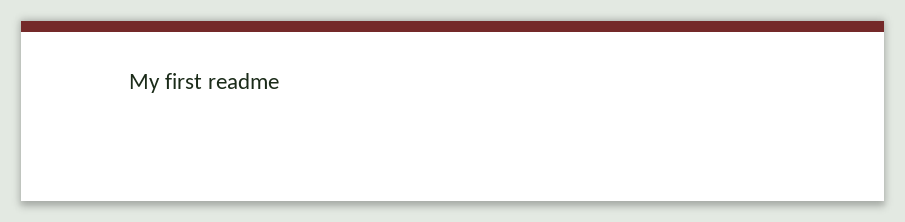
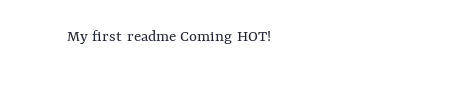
- My first readme
+ My first readme Coming HOT!

